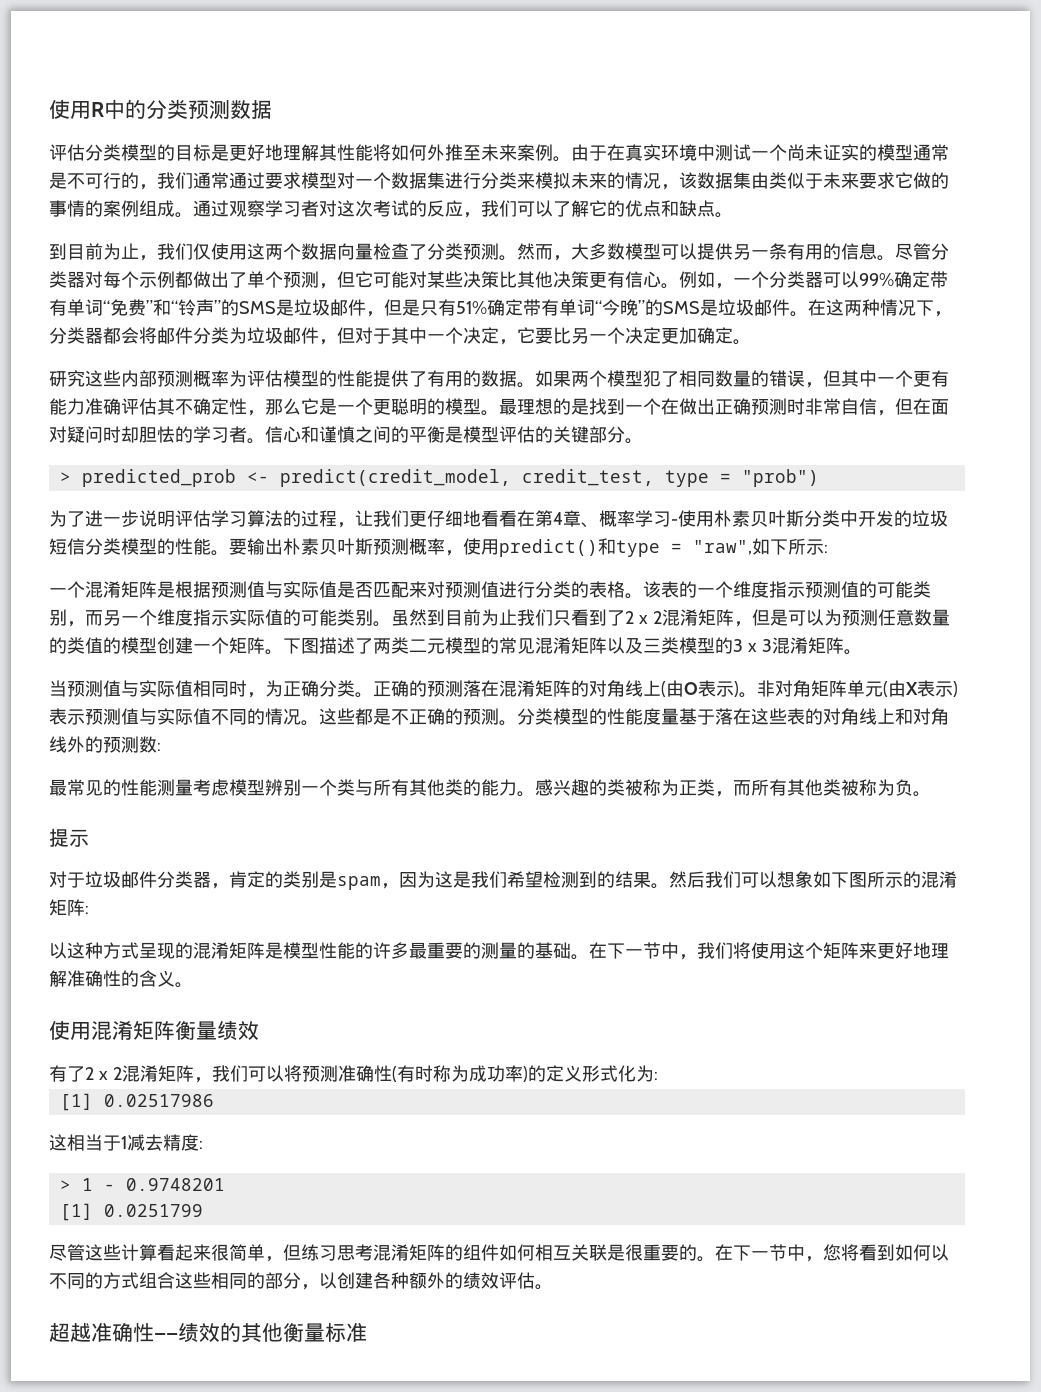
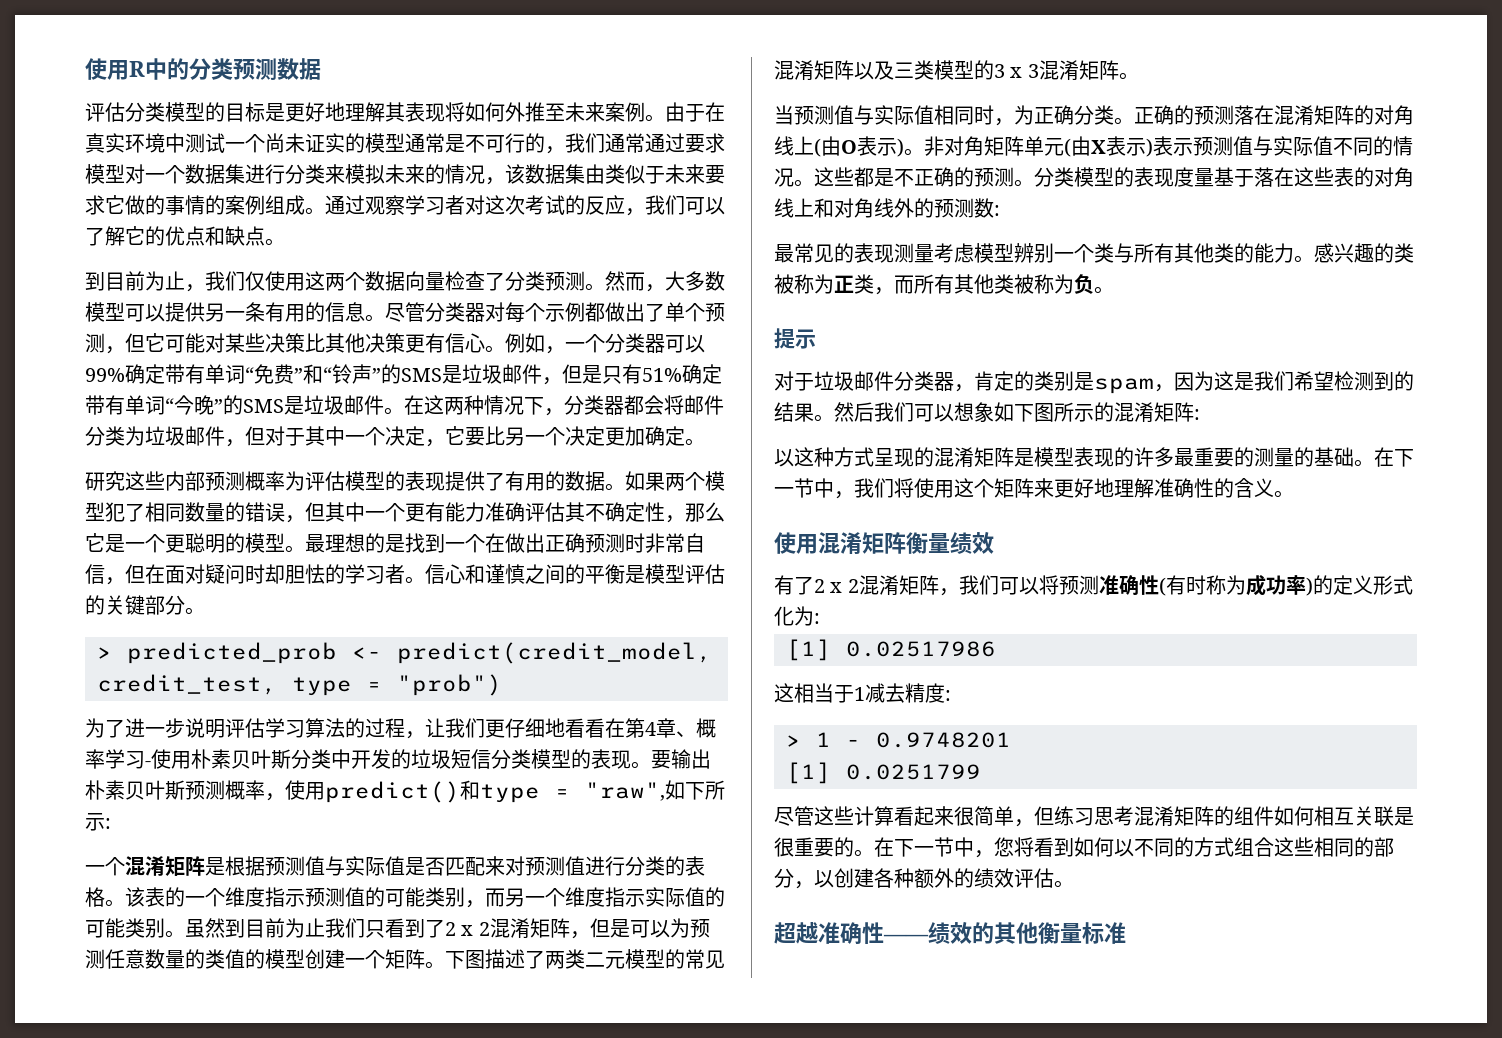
- 评估分类模型的目标是更好地理解其性能将如何外推至未来案例。
+ 评估分类模型的目标是更好地理解其表现将如何外推至未来案例。
- 研究这些内部预测概率为评估模型的性能提供了有用的数据。
+ 研究这些内部预测概率为评估模型的表现提供了有用的数据。
- 为了进一步说明评估学习算法的过程，让我们更仔细地看看在第4章、概率学习-使用朴素贝叶斯分类中开发的垃圾短信分类模型的性能。
+ 为了进一步说明评估学习算法的过程，让我们更仔细地看看在第4章、概率学习-使用朴素贝叶斯分类中开发的垃圾短信分类模型的表现。
- 分类模型的性能度量基于落在这些表的对角线上和对角线外的预测数:
+ 分类模型的表现度量基于落在这些表的对角线上和对角线外的预测数:
- 最常见的性能测量考虑模型辨别一个类与所有其他类的能力。
+ 最常见的表现测量考虑模型辨别一个类与所有其他类的能力。
- 以这种方式呈现的混淆矩阵是模型性能的许多最重要的测量的基础。
+ 以这种方式呈现的混淆矩阵是模型表现的许多最重要的测量的基础。

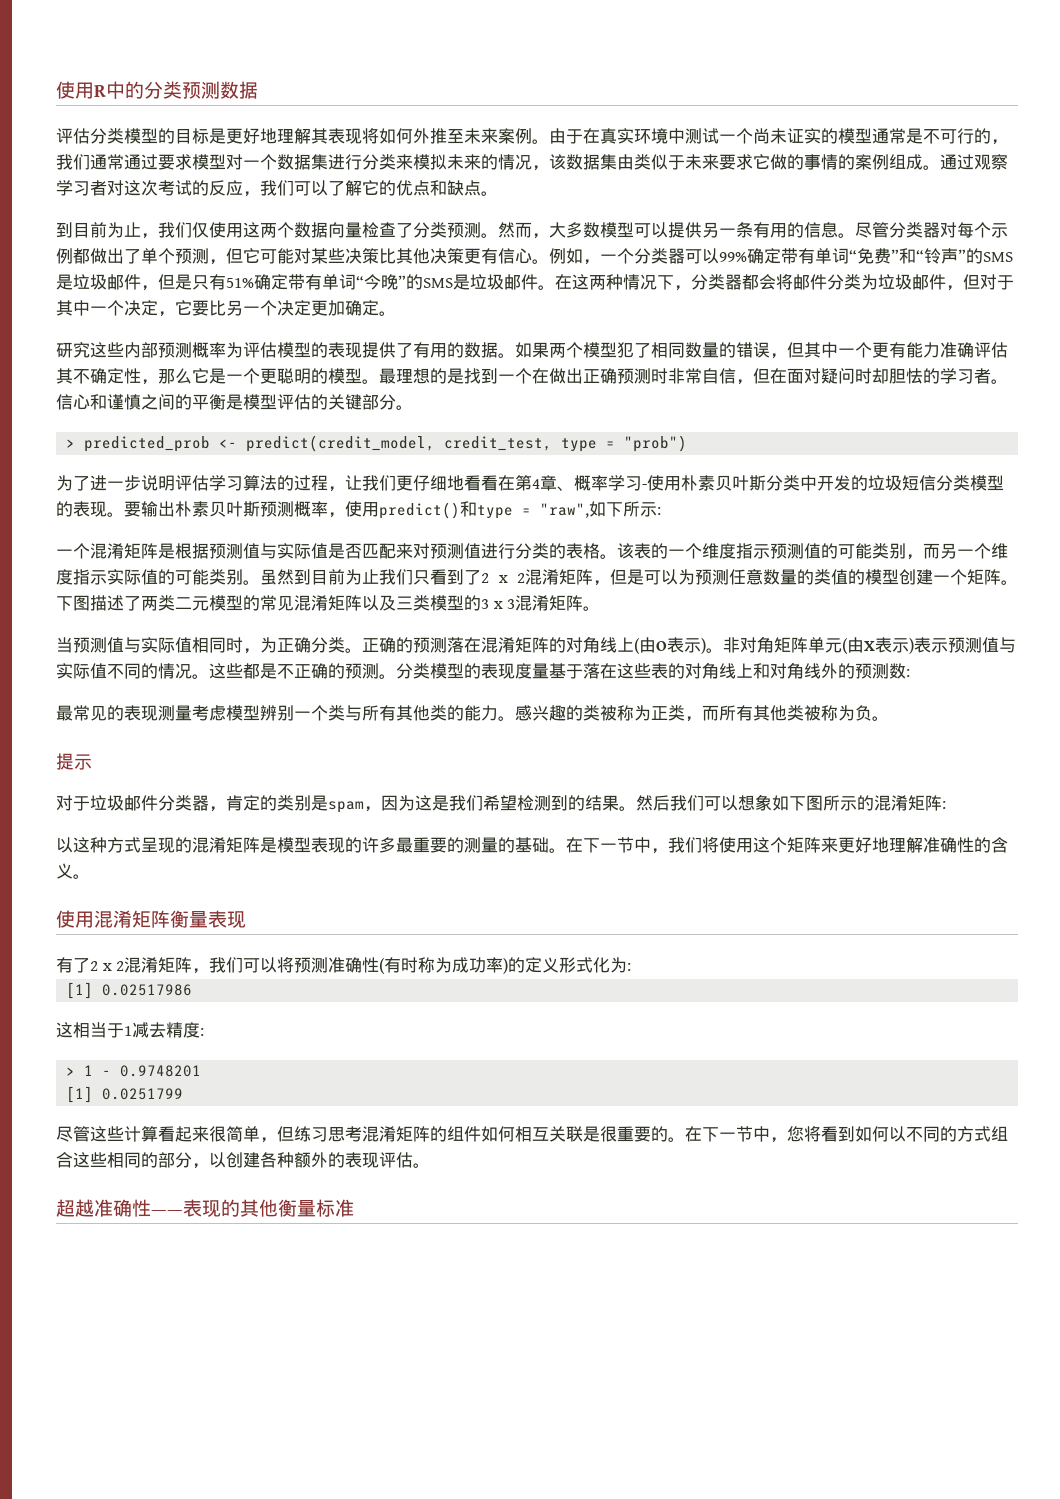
- 使用混淆矩阵衡量绩效
+ 使用混淆矩阵衡量表现
- 在下一节中，您将看到如何以不同的方式组合这些相同的部分，以创建各种额外的绩效评估。
+ 在下一节中，您将看到如何以不同的方式组合这些相同的部分，以创建各种额外的表现评估。
- 超越准确性——绩效的其他衡量标准
+ 超越准确性——表现的其他衡量标准

